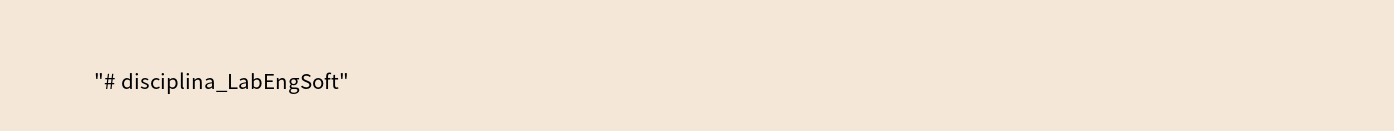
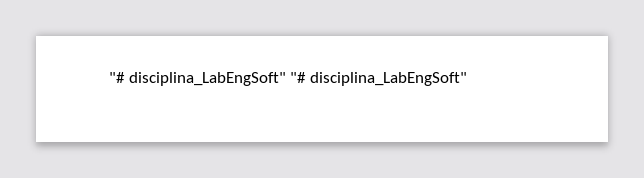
- "# disciplina_LabEngSoft"
+ "# disciplina_LabEngSoft" "# disciplina_LabEngSoft"

